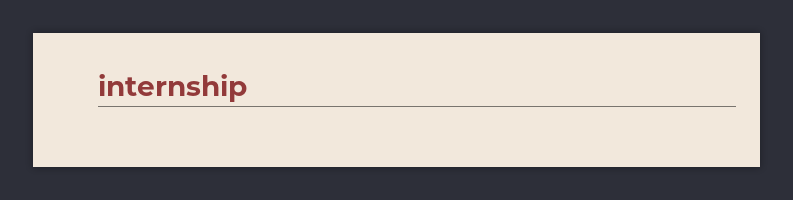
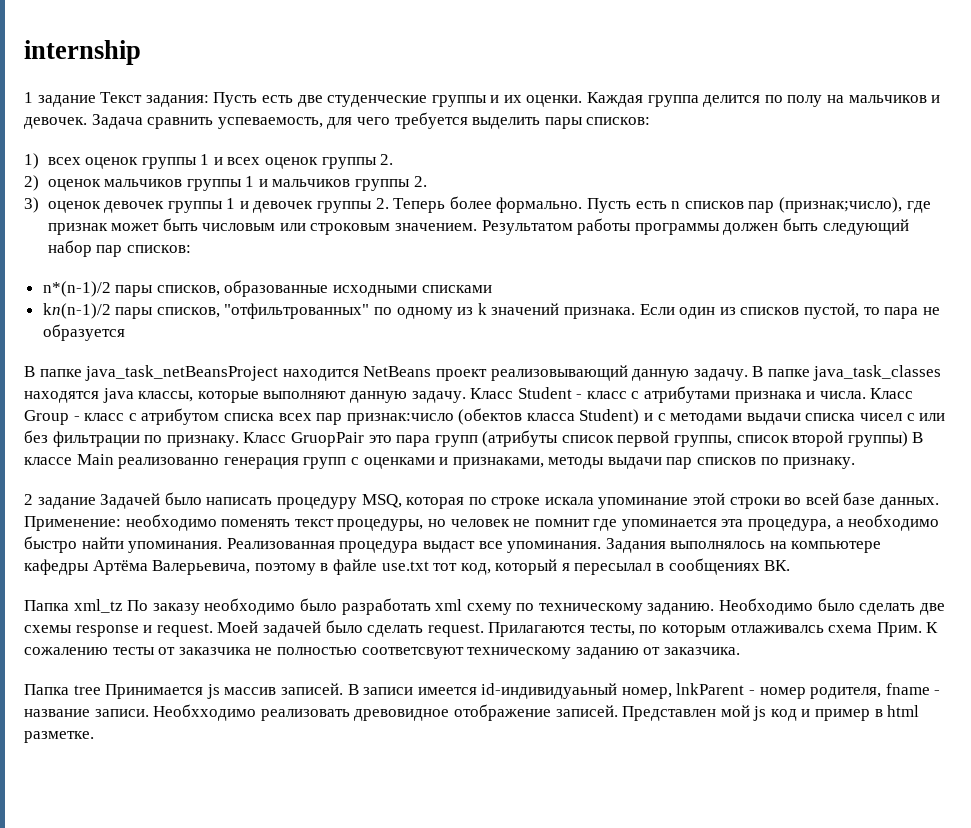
+ 1 задание Текст задания: Пусть есть две студенческие группы и их оценки. Каждая группа делится по полу на мальчиков и девочек. Задача сравнить успеваемость, для чего требуется выделить пары списков:
+ 1) всех оценок группы 1 и всех оценок группы 2.
+ 2) оценок мальчиков группы 1 и мальчиков группы 2.
+ 3) оценок девочек группы 1 и девочек группы 2. Теперь более формально. Пусть есть n списков пар (признак;число), где признак может быть числовым или строковым значением. Результатом работы программы должен быть следующий набор пар списков:
+ n*(n-1)/2 пары списков, образованные исходными списками
+ kn(n-1)/2 пары списков, "отфильтрованных" по одному из k значений признака. Если один из списков пустой, то пара не образуется
+ В папке java_task_netBeansProject находится NetBeans проект реализовывающий данную задачу. В папке java_task_classes находятся java классы, которые выполняют данную задачу. Класс Student - класс с атрибутами признака и числа. Класс Group - класс с атрибутом списка всех пар признак:число (обектов класса Student) и с методами выдачи списка чисел с или без фильтрации по признаку. Класс GruopPair это пара групп (атрибуты список первой группы, список второй группы) В классе Main реализованно генерация групп с оценками и признаками, методы выдачи пар списков по признаку.
+ 2 задание Задачей было написать процедуру MSQ, которая по строке искала упоминание этой строки во всей базе данных. Применение: необходимо поменять текст процедуры, но человек не помнит где упоминается эта процедура, а необходимо быстро найти упоминания. Реализованная процедура выдаст все упоминания. Задания выполнялось на компьютере кафедры Артёма Валерьевича, поэтому в файле use.txt тот код, который я пересылал в сообщениях ВК.
+ Папка xml_tz По заказу необходимо было разработать xml схему по техническому заданию. Необходимо было сделать две схемы response и request. Моей задачей было сделать request. Прилагаются тесты, по которым отлаживалсь схема Прим. К сожалению тесты от заказчика не полностью соответсвуют техническому заданию от заказчика.
+ Папка tree Принимается js массив записей. В записи имеется id-индивидуаьный номер, lnkParent - номер родителя, fname - название записи. Необхходимо реализовать древовидное отображение записей. Представлен мой js код и пример в html разметке.

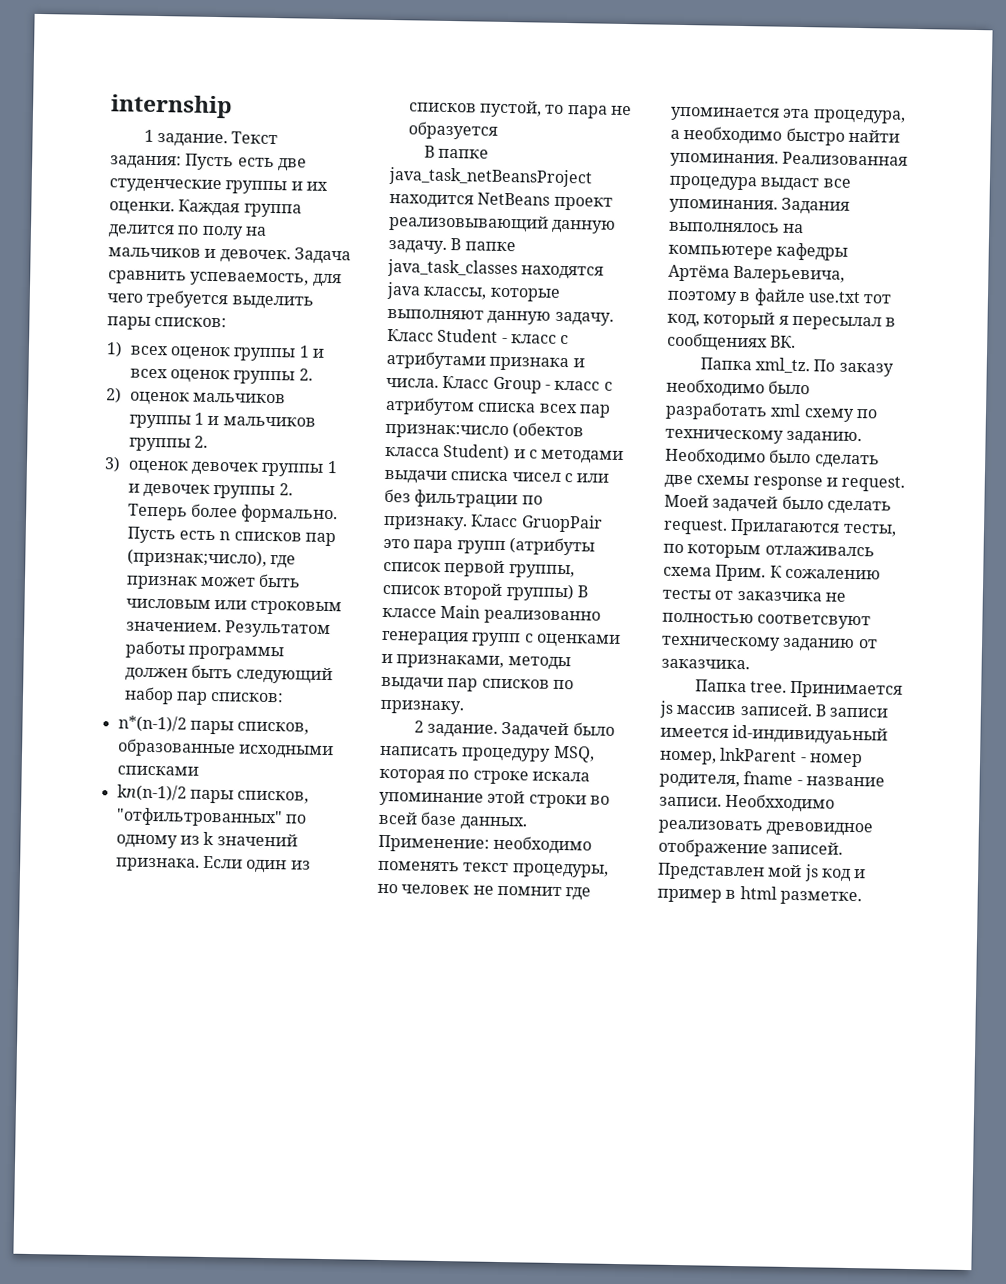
- 1 задание Текст задания: Пусть есть две студенческие группы и их оценки.
+ 1 задание. Текст задания: Пусть есть две студенческие группы и их оценки.
- 2 задание Задачей было написать процедуру MSQ, которая по строке искала упоминание этой строки во всей базе данных.
+ 2 задание. Задачей было написать процедуру MSQ, которая по строке искала упоминание этой строки во всей базе данных.
- Папка xml_tz По заказу необходимо было разработать xml схему по техническому заданию.
+ Папка xml_tz. По заказу необходимо было разработать xml схему по техническому заданию.
- Папка tree Принимается js массив записей.
+ Папка tree. Принимается js массив записей.

